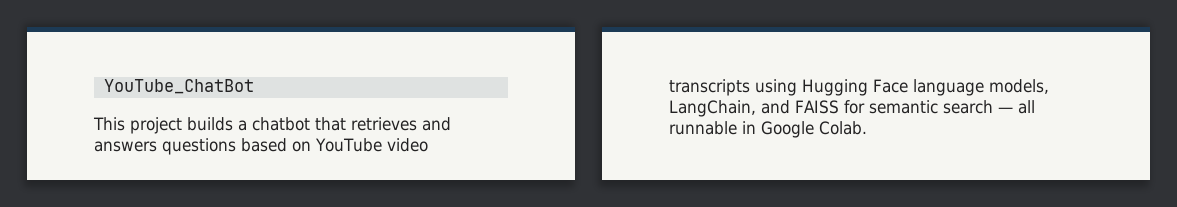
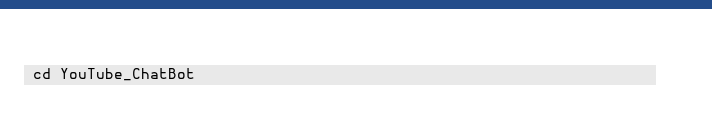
- YouTube_ChatBot
+ cd YouTube_ChatBot
- This project builds a chatbot that retrieves and answers questions based on YouTube video transcripts using Hugging Face language models, LangChain, and FAISS for semantic search — all runnable in Google Colab.

